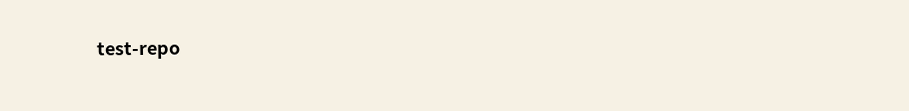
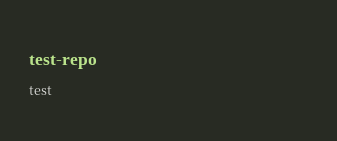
+ test

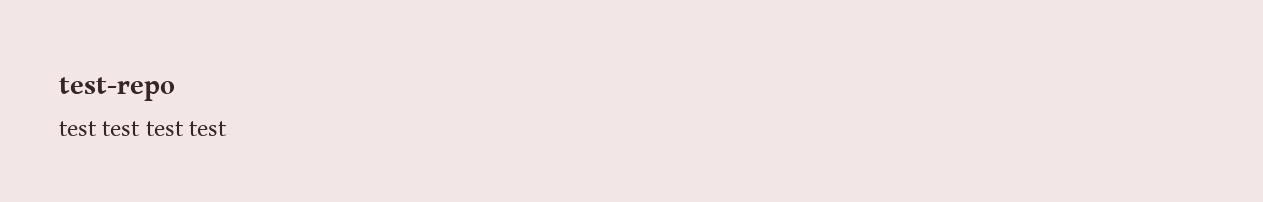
- test
+ test test test test

